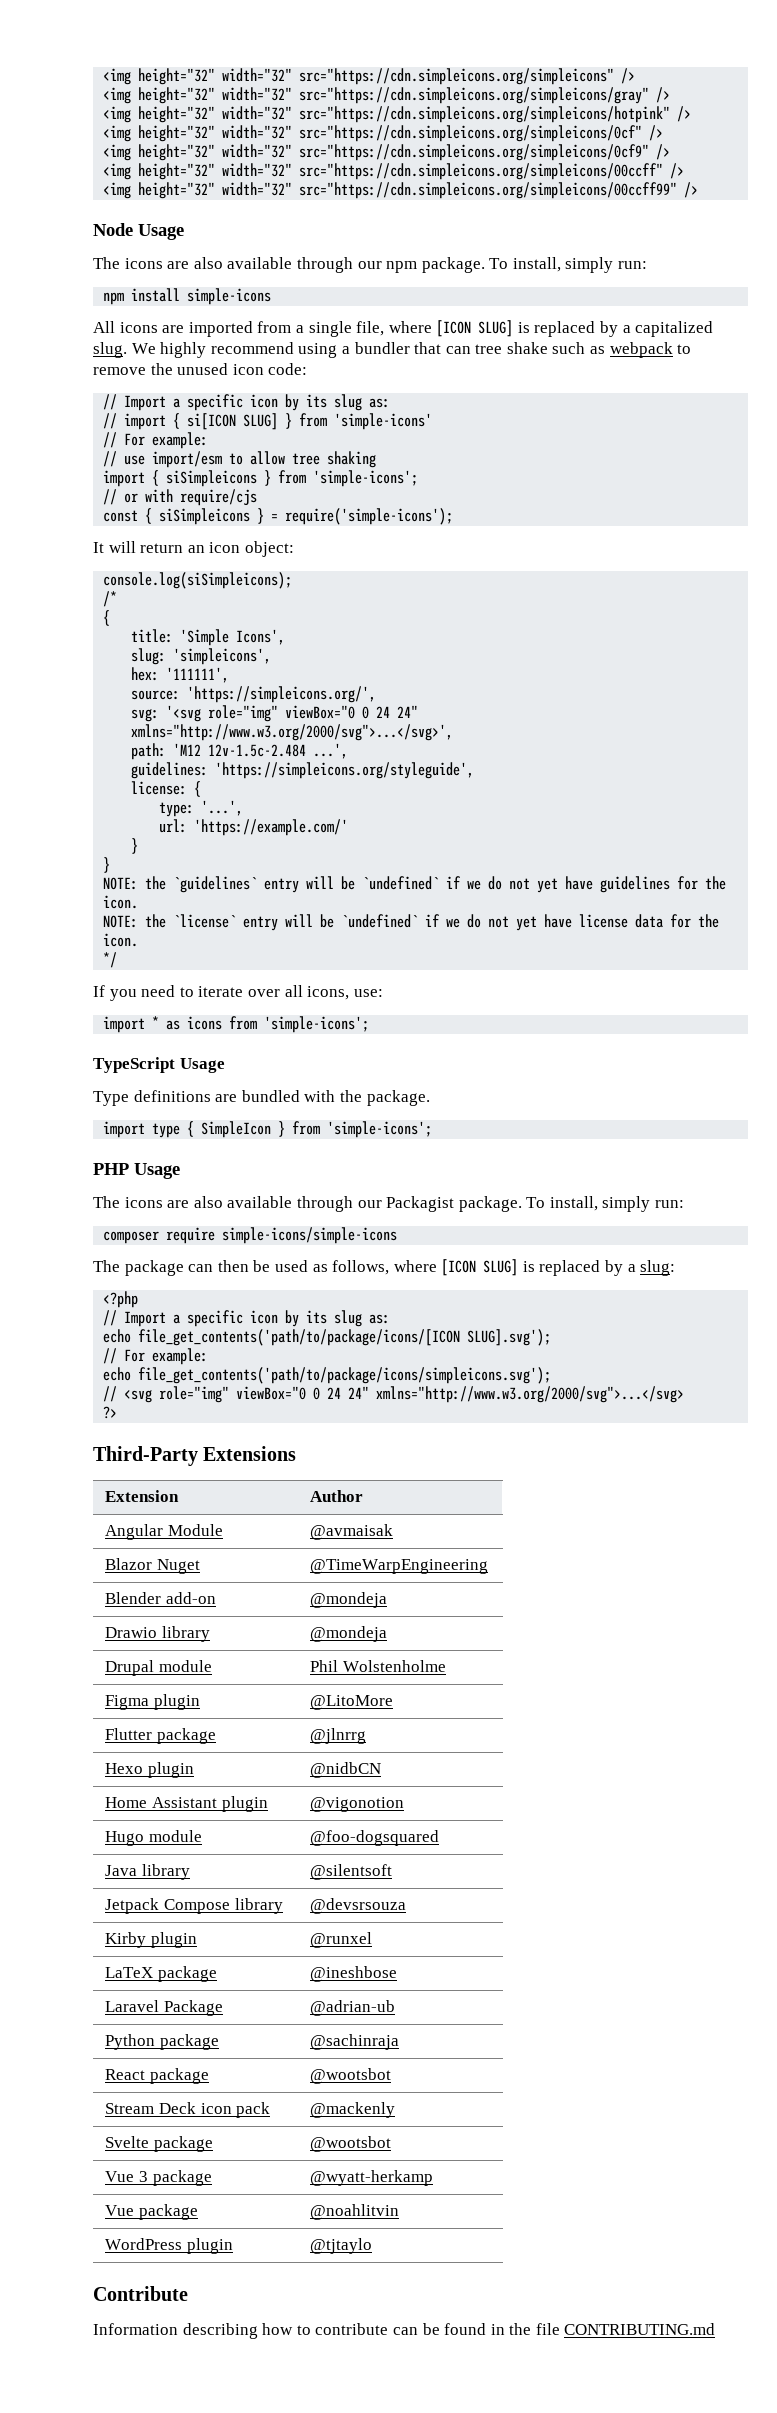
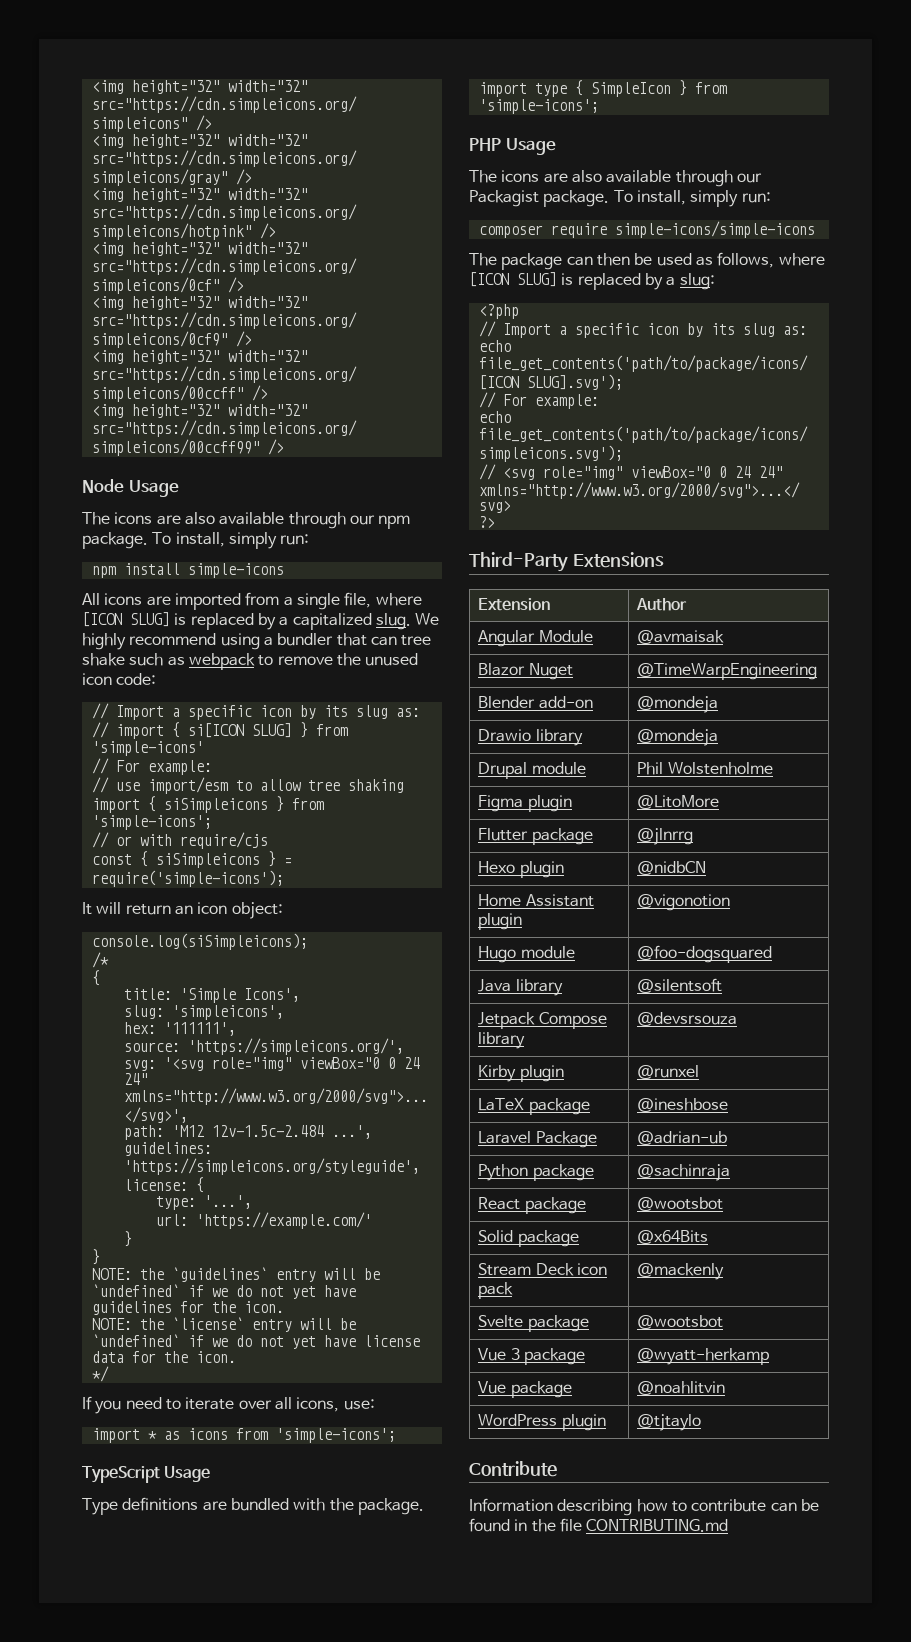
+ Solid package | @x64Bits

